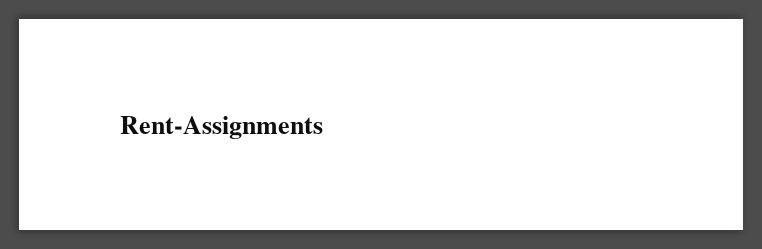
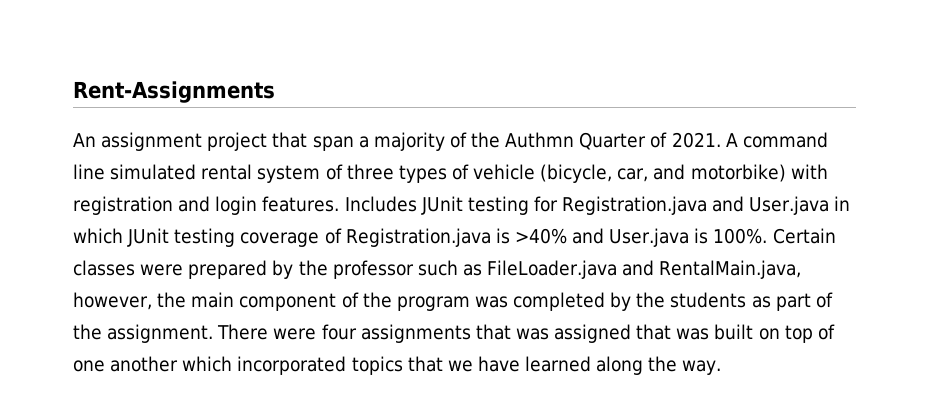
+ An assignment project that span a majority of the Authmn Quarter of 2021. A command line simulated rental system of three types of vehicle (bicycle, car, and motorbike) with registration and login features. Includes JUnit testing for Registration.java and User.java in which JUnit testing coverage of Registration.java is >40% and User.java is 100%. Certain classes were prepared by the professor such as FileLoader.java and RentalMain.java, however, the main component of the program was completed by the students as part of the assignment. There were four assignments that was assigned that was built on top of one another which incorporated topics that we have learned along the way.

